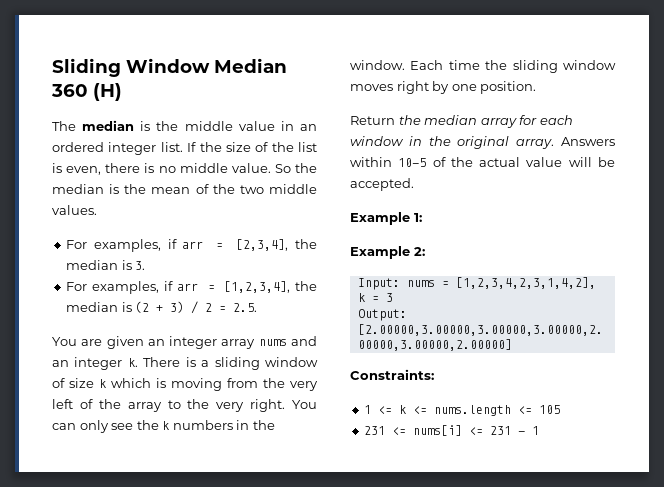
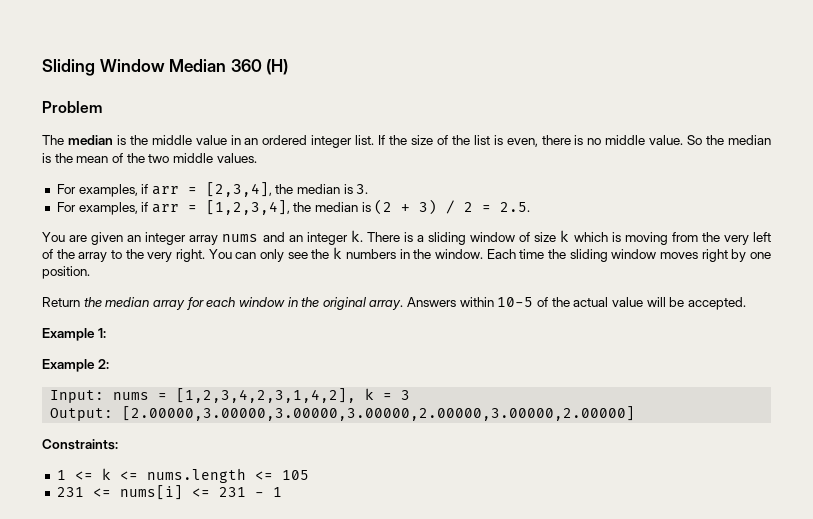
+ Problem

